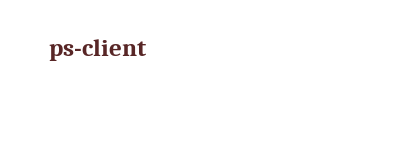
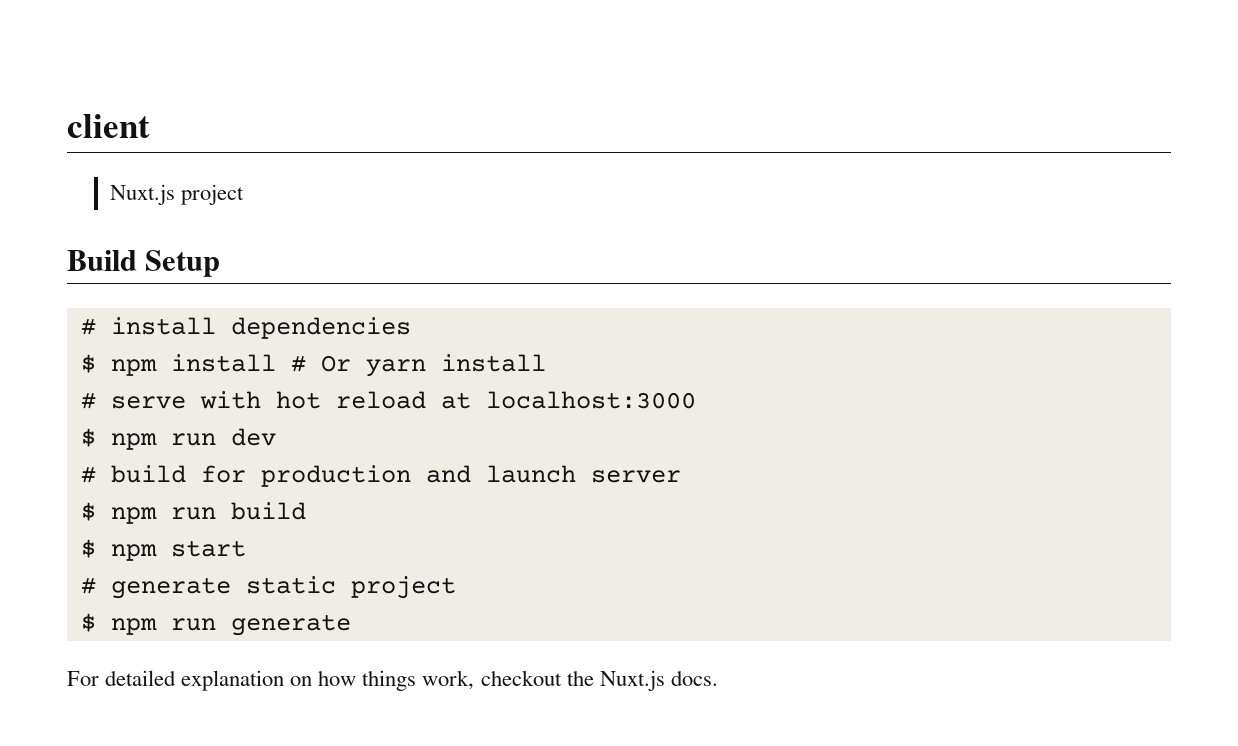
- ps-client
+ client
+ Nuxt.js project
+ Build Setup
+ # install dependencies
+ $ npm install # Or yarn install
+ # serve with hot reload at localhost:3000
+ $ npm run dev
+ # build for production and launch server
+ $ npm run build
+ $ npm start
+ # generate static project
+ $ npm run generate
+ For detailed explanation on how things work, checkout the Nuxt.js docs.

